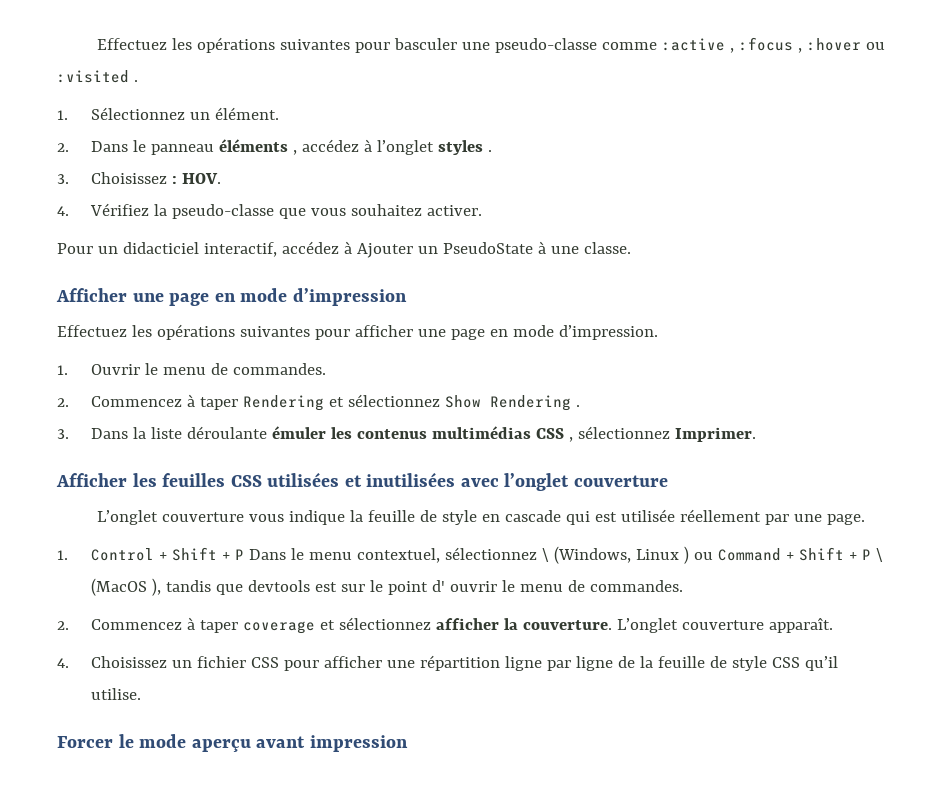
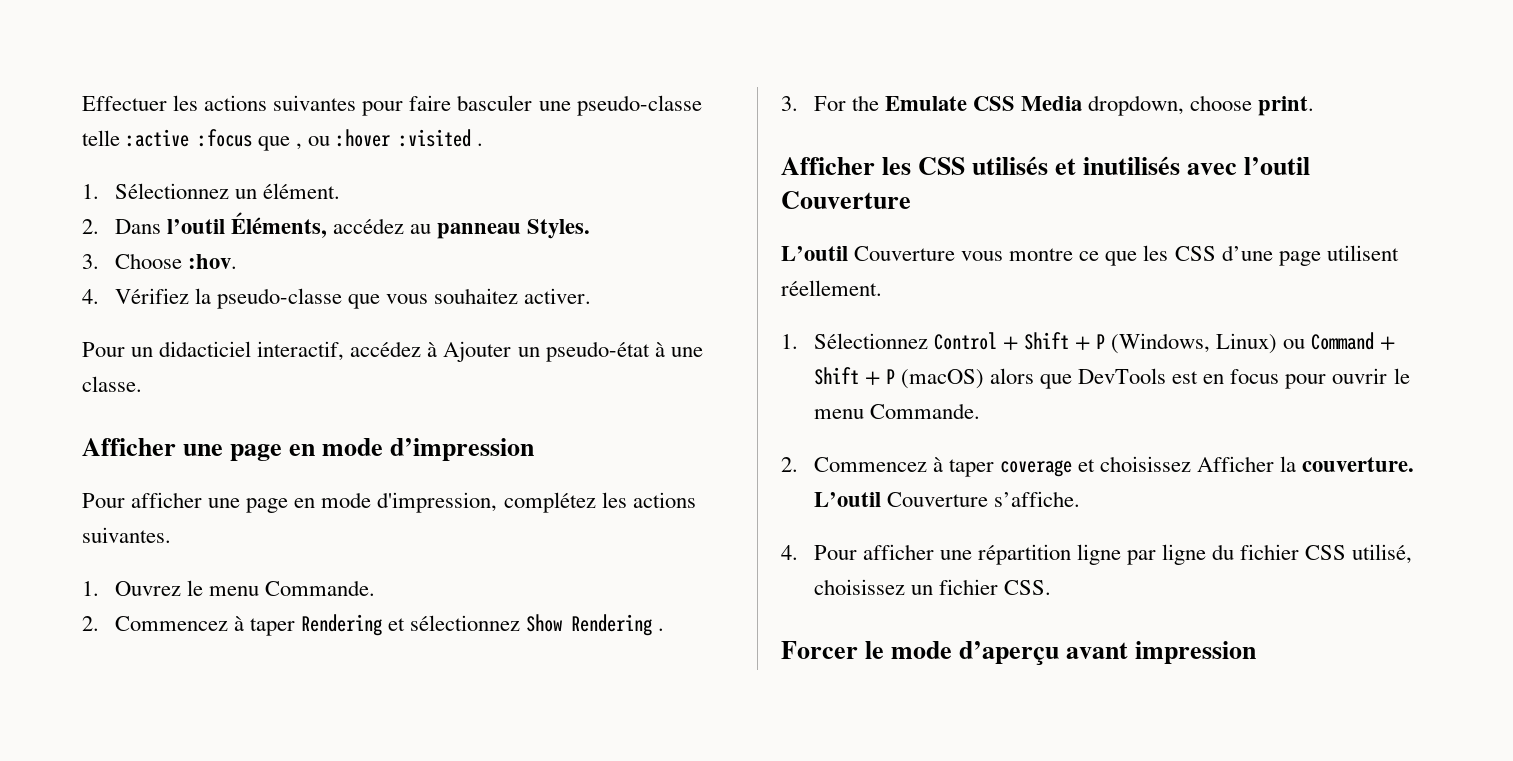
- Effectuez les opérations suivantes pour basculer une pseudo-classe comme :active , :focus , :hover ou :visited .
+ Effectuer les actions suivantes pour faire basculer une pseudo-classe telle :active :focus que , ou :hover :visited .
- 2. Dans le panneau éléments , accédez à l’onglet styles .
- 3. Choisissez : HOV.
+ 2. Dans l’outil Éléments, accédez au panneau Styles.
+ 3. Choose :hov.
- Pour un didacticiel interactif, accédez à Ajouter un PseudoState à une classe.
+ Pour un didacticiel interactif, accédez à Ajouter un pseudo-état à une classe.
- Effectuez les opérations suivantes pour afficher une page en mode d’impression.
- 1. Ouvrir le menu de commandes.
+ Pour afficher une page en mode d'impression, complétez les actions suivantes.
+ 1. Ouvrez le menu Commande.
- 3. Dans la liste déroulante émuler les contenus multimédias CSS , sélectionnez Imprimer.
- Afficher les feuilles CSS utilisées et inutilisées avec l’onglet couverture
- L’onglet couverture vous indique la feuille de style en cascade qui est utilisée réellement par une page.
- 1. Control + Shift + P Dans le menu contextuel, sélectionnez \ (Windows, Linux ) ou Command + Shift + P \ (MacOS ), tandis que devtools est sur le point d' ouvrir le menu de commandes.
+ 3. For the Emulate CSS Media dropdown, choose print.
+ Afficher les CSS utilisés et inutilisés avec l’outil Couverture
+ L’outil Couverture vous montre ce que les CSS d’une page utilisent réellement.
+ 1. Sélectionnez Control + Shift + P (Windows, Linux) ou Command + Shift + P (macOS) alors que DevTools est en focus pour ouvrir le menu Commande.
- 2. Commencez à taper coverage et sélectionnez afficher la couverture. L’onglet couverture apparaît.
- 4. Choisissez un fichier CSS pour afficher une répartition ligne par ligne de la feuille de style CSS qu’il utilise.
+ 2. Commencez à taper coverage et choisissez Afficher la couverture. L’outil Couverture s’affiche.
+ 4. Pour afficher une répartition ligne par ligne du fichier CSS utilisé, choisissez un fichier CSS.
- Forcer le mode aperçu avant impression
+ Forcer le mode d’aperçu avant impression

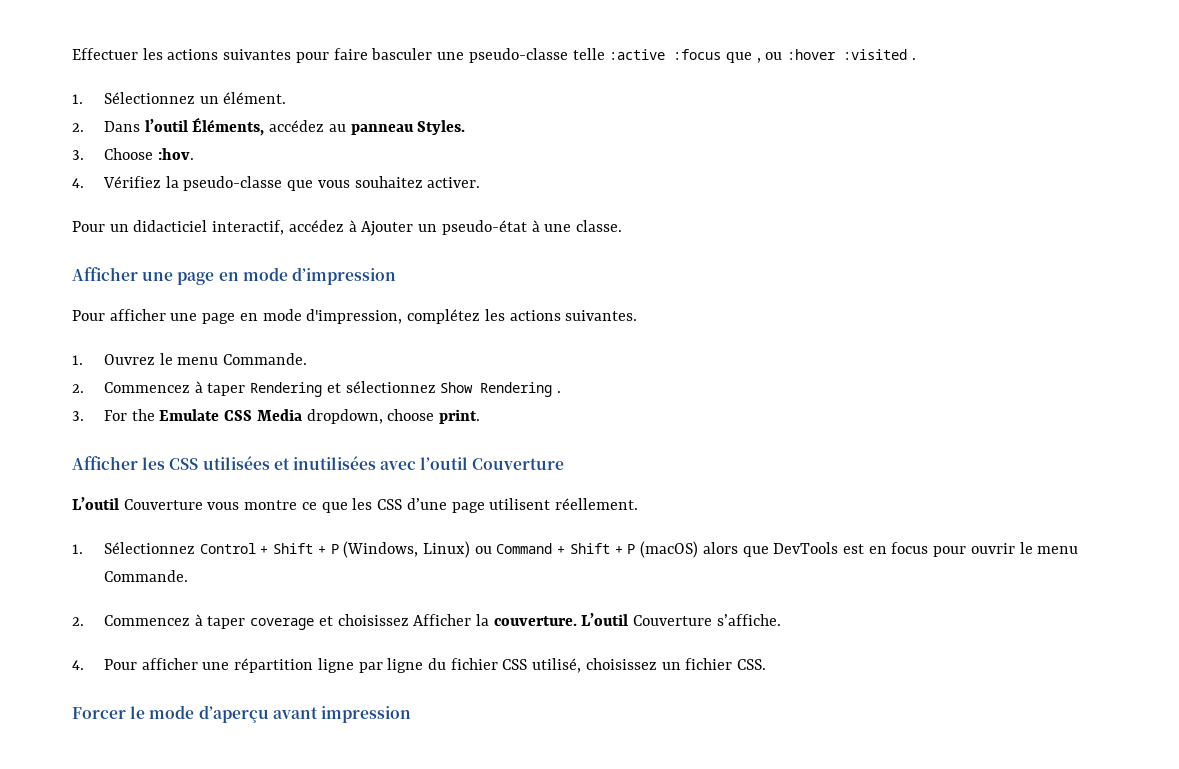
- Afficher les CSS utilisés et inutilisés avec l’outil Couverture
+ Afficher les CSS utilisées et inutilisées avec l’outil Couverture

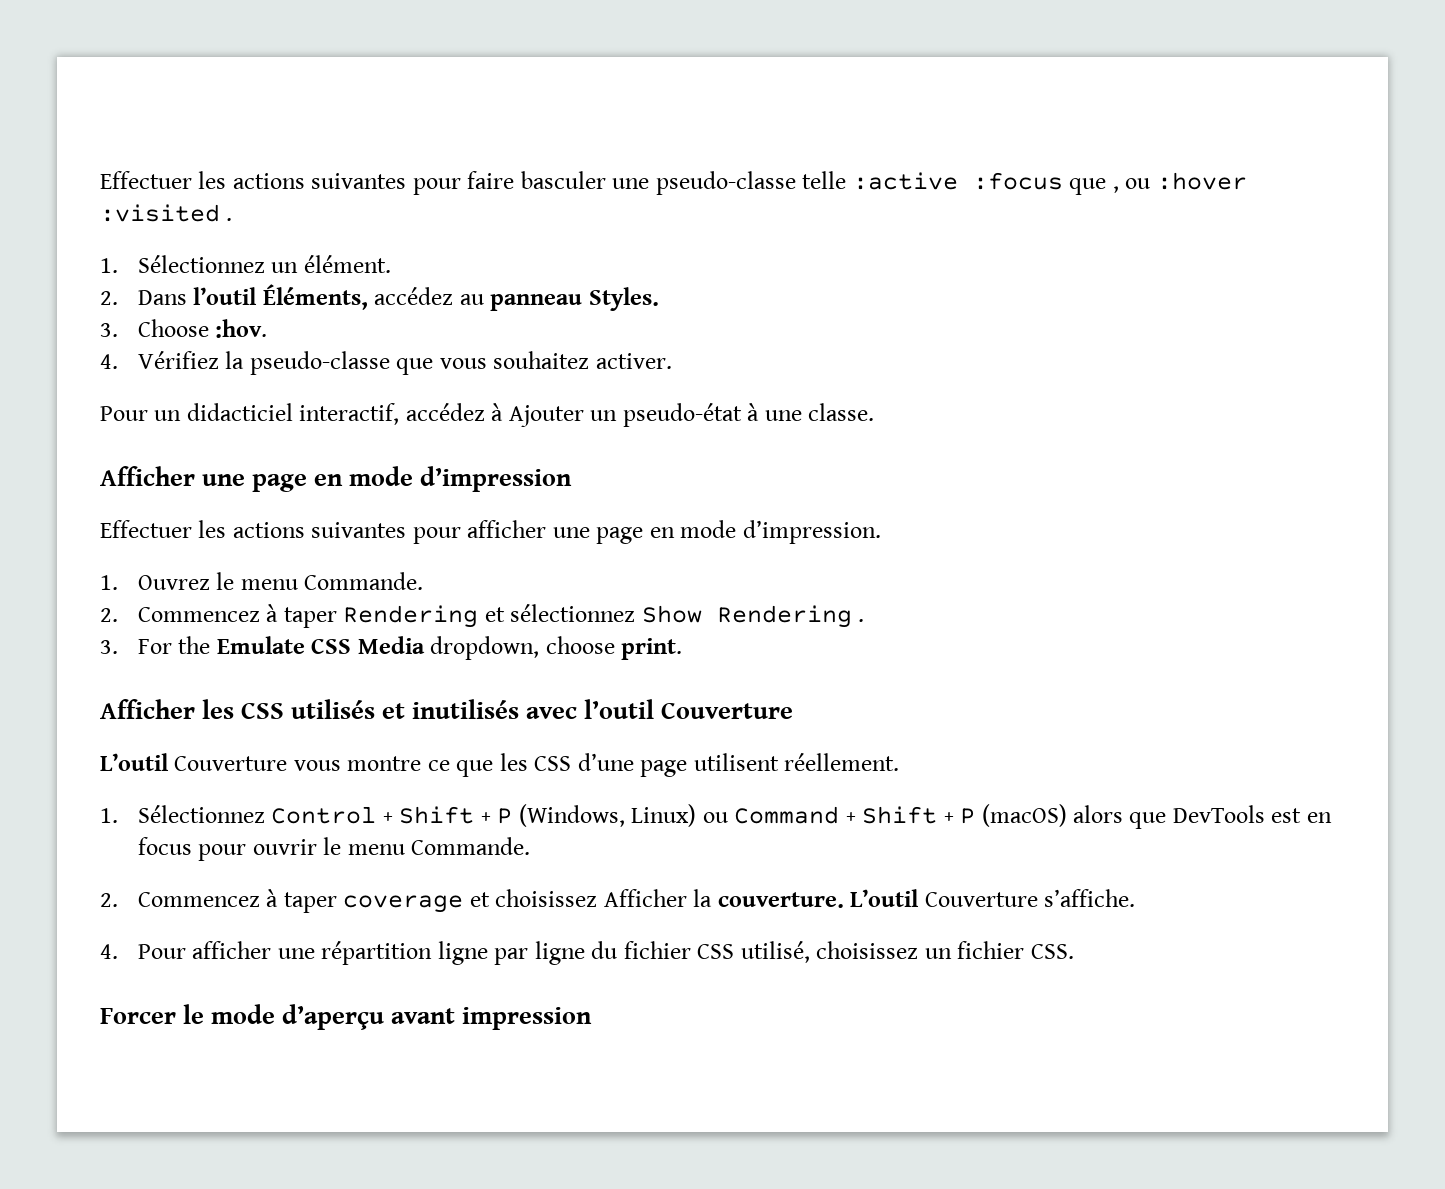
- Pour afficher une page en mode d'impression, complétez les actions suivantes.
+ Effectuer les actions suivantes pour afficher une page en mode d’impression.
- Afficher les CSS utilisées et inutilisées avec l’outil Couverture
+ Afficher les CSS utilisés et inutilisés avec l’outil Couverture

